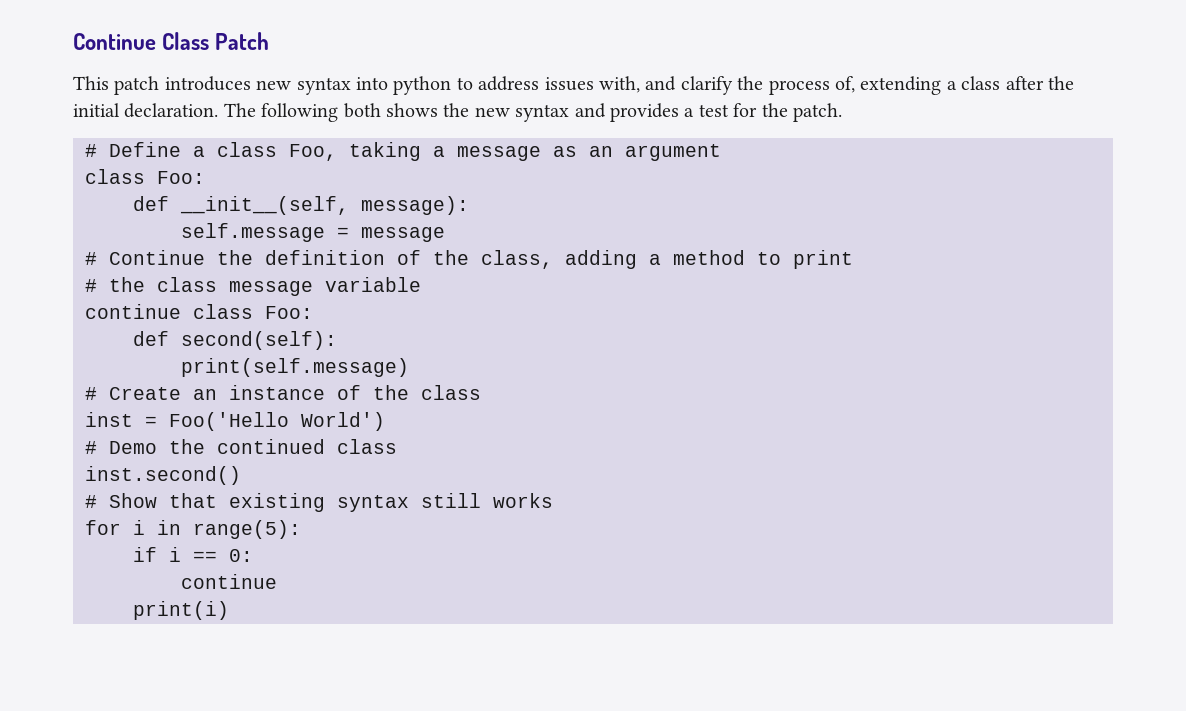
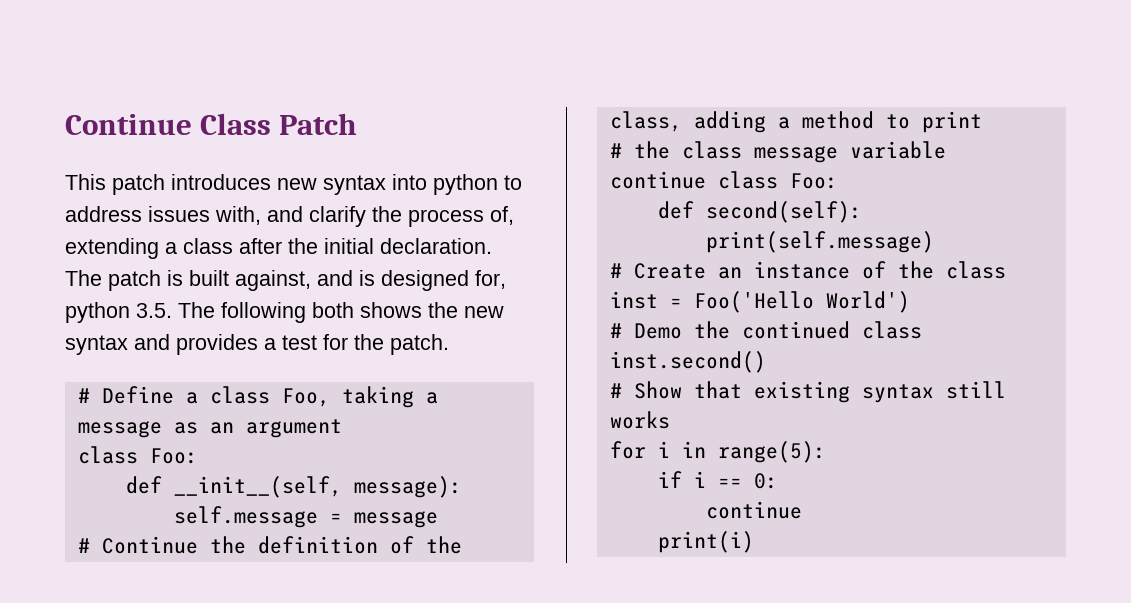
- The following both shows the new syntax and provides a test for the patch.
+ The patch is built against, and is designed for, python 3.5. The following both shows the new syntax and provides a test for the patch.

